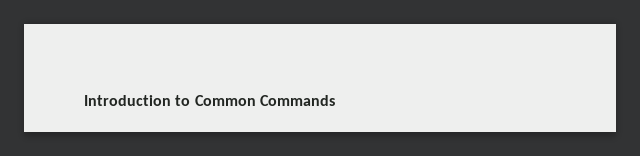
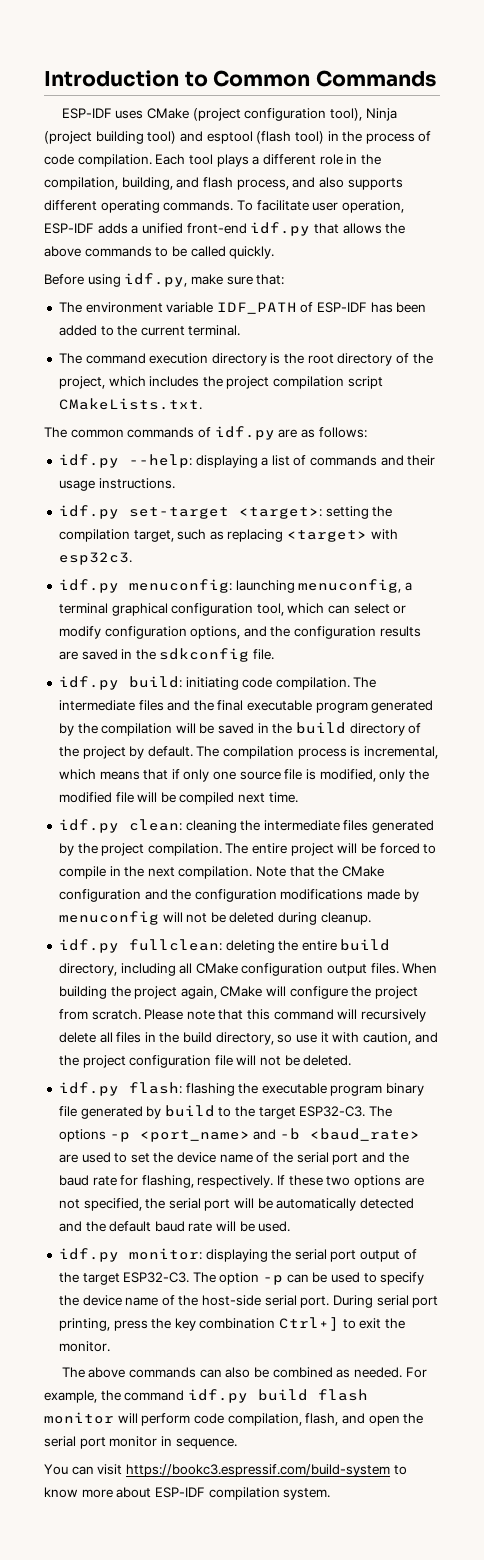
+ ESP-IDF uses CMake (project configuration tool), Ninja (project building tool) and esptool (flash tool) in the process of code compilation. Each tool plays a different role in the compilation, building, and flash process, and also supports different operating commands. To facilitate user operation, ESP-IDF adds a unified front-end idf.py that allows the above commands to be called quickly.
+ Before using idf.py, make sure that:
+ The environment variable IDF_PATH of ESP-IDF has been added to the current terminal.
+ The command execution directory is the root directory of the project, which includes the project compilation script CMakeLists.txt.
+ The common commands of idf.py are as follows:
+ idf.py --help: displaying a list of commands and their usage instructions.
+ idf.py set-target <target>: setting the compilation target, such as replacing <target> with esp32c3.
+ idf.py menuconfig: launching menuconfig, a terminal graphical configuration tool, which can select or modify configuration options, and the configuration results are saved in the sdkconfig file.
+ idf.py build: initiating code compilation. The intermediate files and the final executable program generated by the compilation will be saved in the build directory of the project by default. The compilation process is incremental, which means that if only one source file is modified, only the modified file will be compiled next time.
+ idf.py clean: cleaning the intermediate files generated by the project compilation. The entire project will be forced to compile in the next compilation. Note that the CMake configuration and the configuration modifications made by menuconfig will not be deleted during cleanup.
+ idf.py fullclean: deleting the entire build directory, including all CMake configuration output files. When building the project again, CMake will configure the project from scratch. Please note that this command will recursively delete all files in the build directory, so use it with caution, and the project configuration file will not be deleted.
+ idf.py flash: flashing the executable program binary file generated by build to the target ESP32-C3. The options -p <port_name> and -b <baud_rate> are used to set the device name of the serial port and the baud rate for flashing, respectively. If these two options are not specified, the serial port will be automatically detected and the default baud rate will be used.
+ idf.py monitor: displaying the serial port output of the target ESP32-C3. The option -p can be used to specify the device name of the host-side serial port. During serial port printing, press the key combination Ctrl+] to exit the monitor.
+ The above commands can also be combined as needed. For example, the command idf.py build flash monitor will perform code compilation, flash, and open the serial port monitor in sequence.
+ You can visit https://bookc3.espressif.com/build-system to know more about ESP-IDF compilation system.

